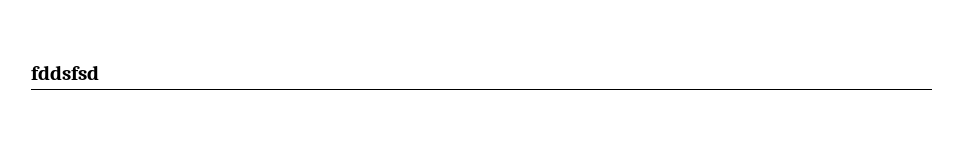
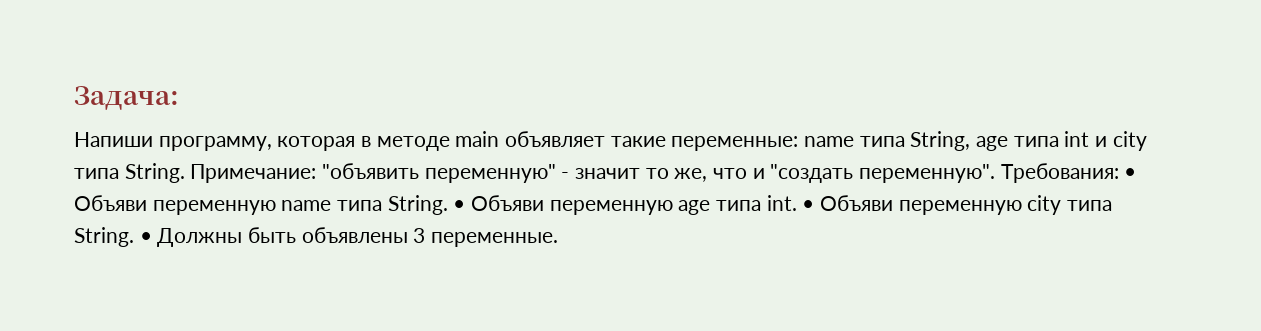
- fddsfsd
+ Задача:
+ Напиши программу, которая в методе main объявляет такие переменные: name типа String, age типа int и city типа String. Примечание: "объявить переменную" - значит то же, что и "создать переменную". Требования: • Объяви переменную name типа String. • Объяви переменную age типа int. • Объяви переменную city типа String. • Должны быть объявлены 3 переменные.

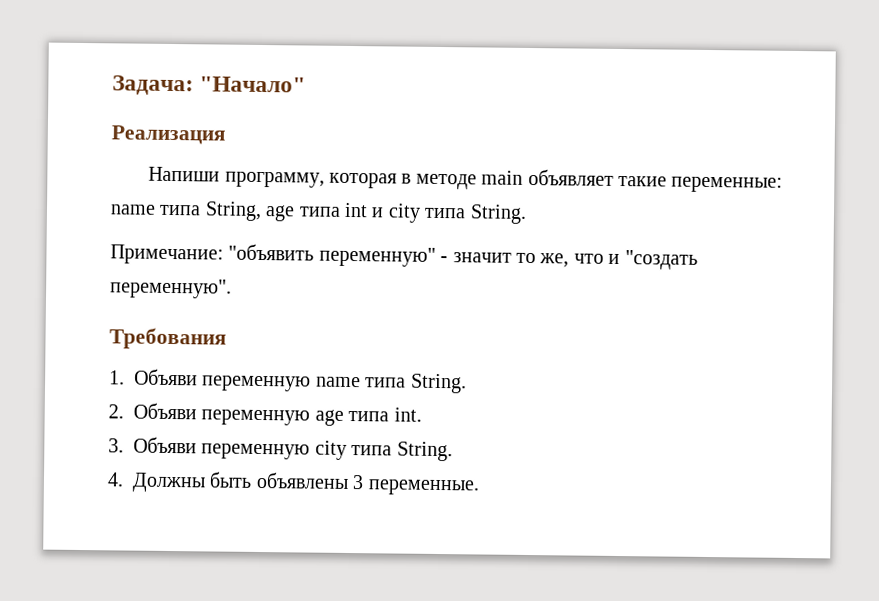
- Задача:
+ Задача: "Начало"
+ Реализация
- Напиши программу, которая в методе main объявляет такие переменные: name типа String, age типа int и city типа String. Примечание: "объявить переменную" - значит то же, что и "создать переменную". Требования: • Объяви переменную name типа String. • Объяви переменную age типа int. • Объяви переменную city типа String. • Должны быть объявлены 3 переменные.
+ Напиши программу, которая в методе main объявляет такие переменные: name типа String, age типа int и city типа String.
+ Примечание: "объявить переменную" - значит то же, что и "создать переменную".
+ Требования
+ 1. Объяви переменную name типа String.
+ 2. Объяви переменную age типа int.
+ 3. Объяви переменную city типа String.
+ 4. Должны быть объявлены 3 переменные.

